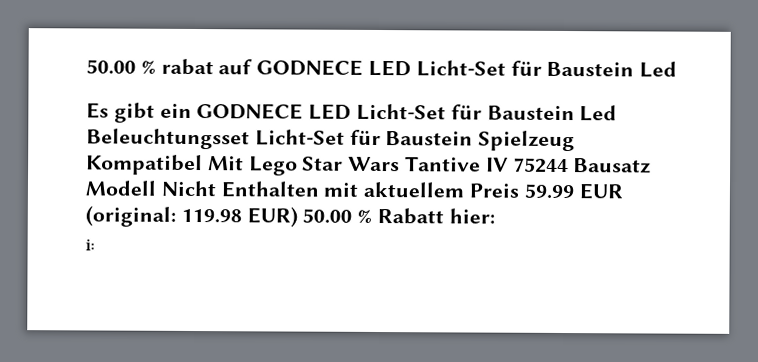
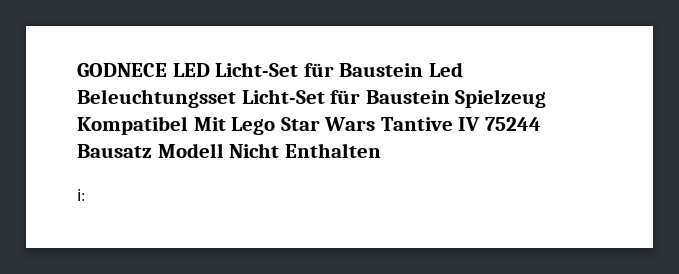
- 50.00 % rabat auf GODNECE LED Licht-Set für Baustein Led
- Es gibt ein GODNECE LED Licht-Set für Baustein Led Beleuchtungsset Licht-Set für Baustein Spielzeug Kompatibel Mit Lego Star Wars Tantive IV 75244 Bausatz Modell Nicht Enthalten mit aktuellem Preis 59.99 EUR (original: 119.98 EUR) 50.00 % Rabatt hier:
+ GODNECE LED Licht-Set für Baustein Led Beleuchtungsset Licht-Set für Baustein Spielzeug Kompatibel Mit Lego Star Wars Tantive IV 75244 Bausatz Modell Nicht Enthalten

